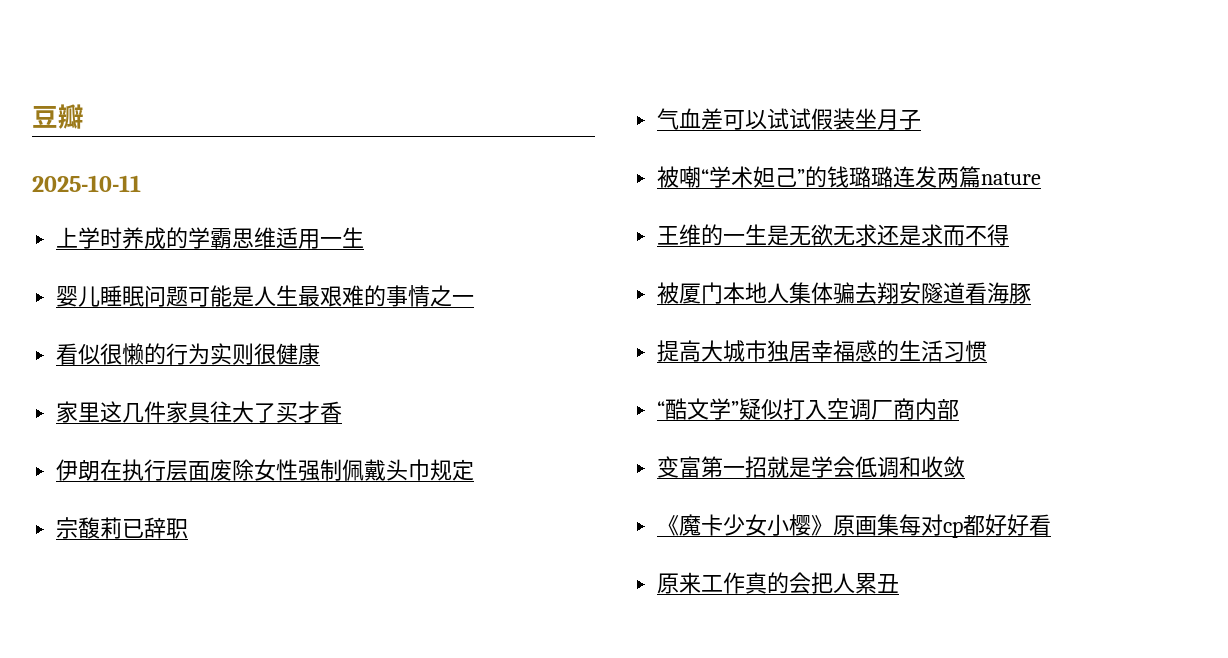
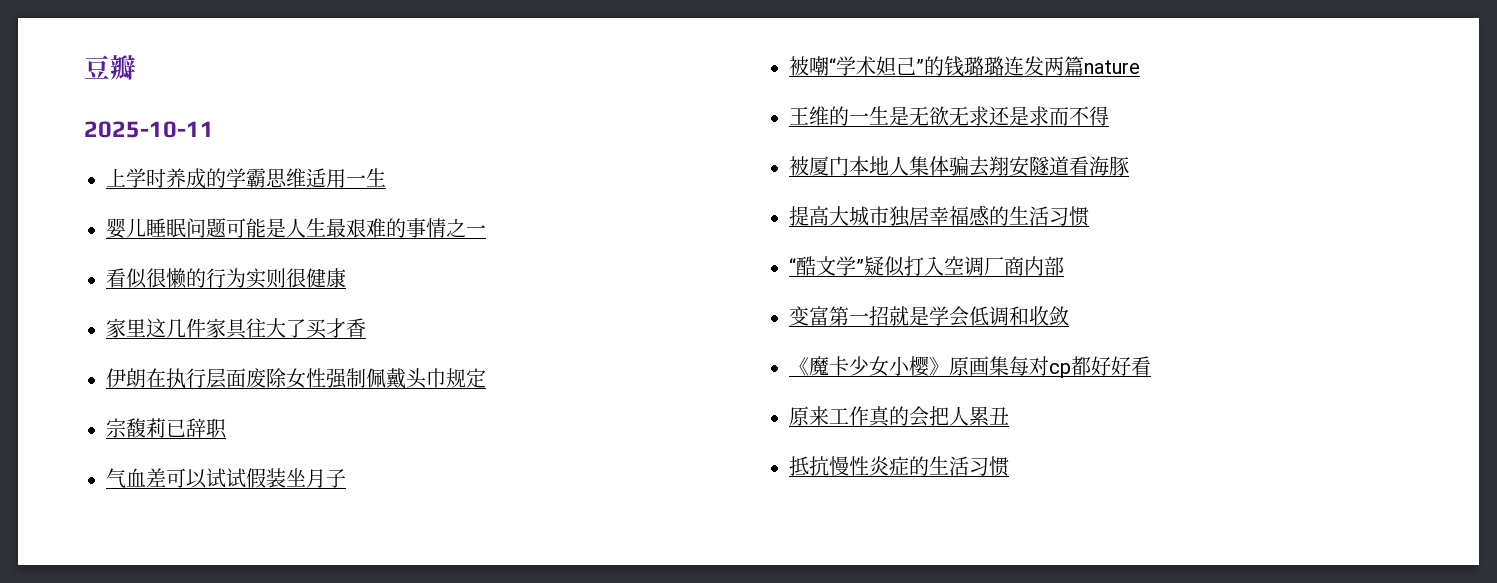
+ 抵抗慢性炎症的生活习惯

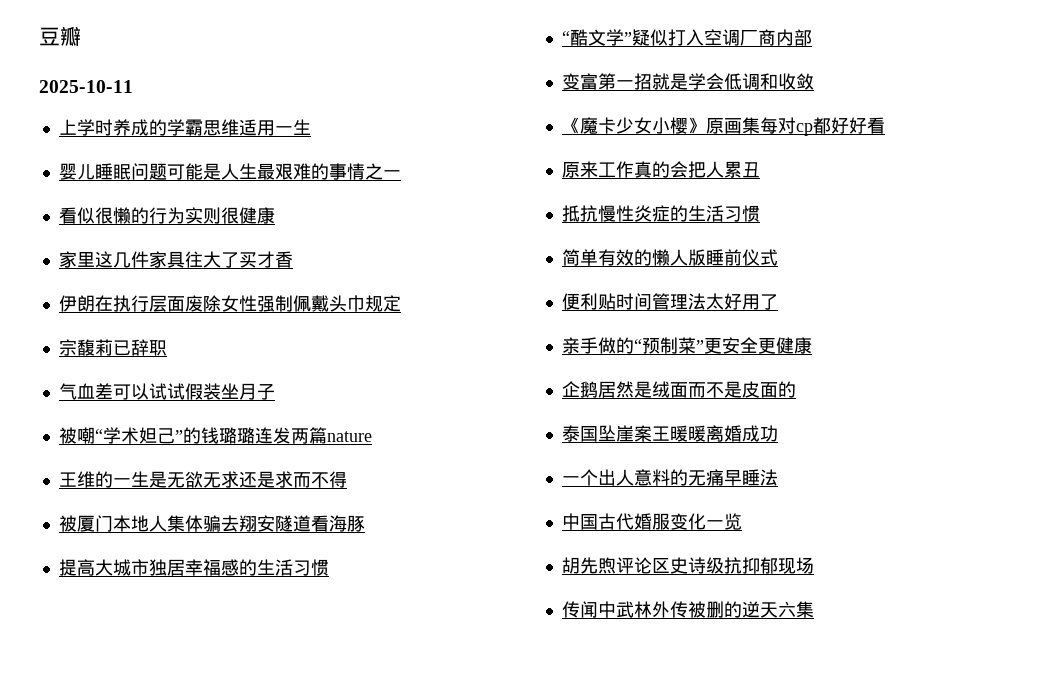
+ 简单有效的懒人版睡前仪式
+ 便利贴时间管理法太好用了
+ 亲手做的“预制菜”更安全更健康
+ 企鹅居然是绒面而不是皮面的
+ 泰国坠崖案王暖暖离婚成功
+ 一个出人意料的无痛早睡法
+ 中国古代婚服变化一览
+ 胡先煦评论区史诗级抗抑郁现场
+ 传闻中武林外传被删的逆天六集

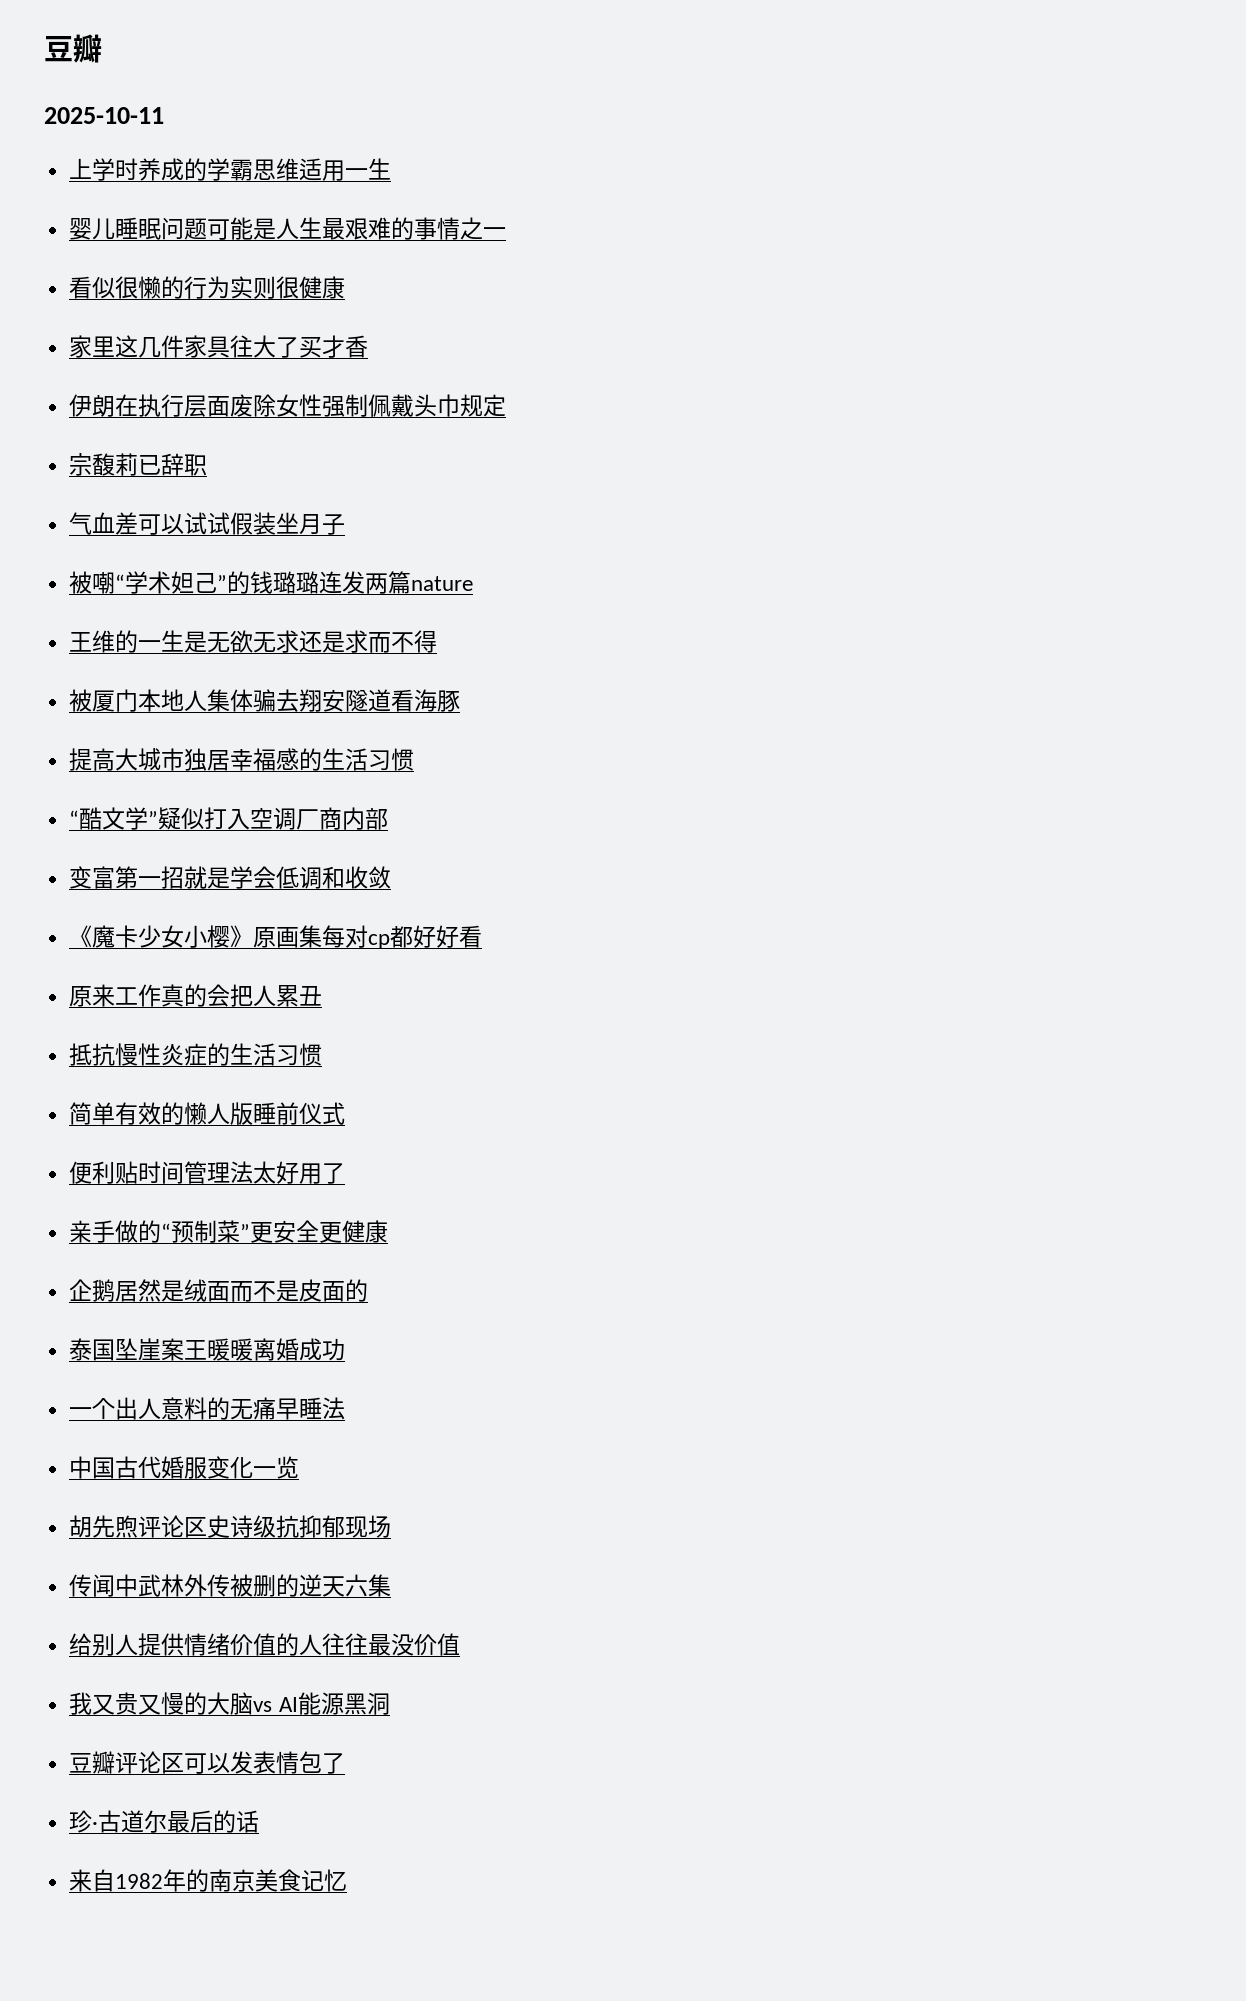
+ 给别人提供情绪价值的人往往最没价值
+ 我又贵又慢的大脑vs AI能源黑洞
+ 豆瓣评论区可以发表情包了
+ 珍·古道尔最后的话
+ 来自1982年的南京美食记忆

